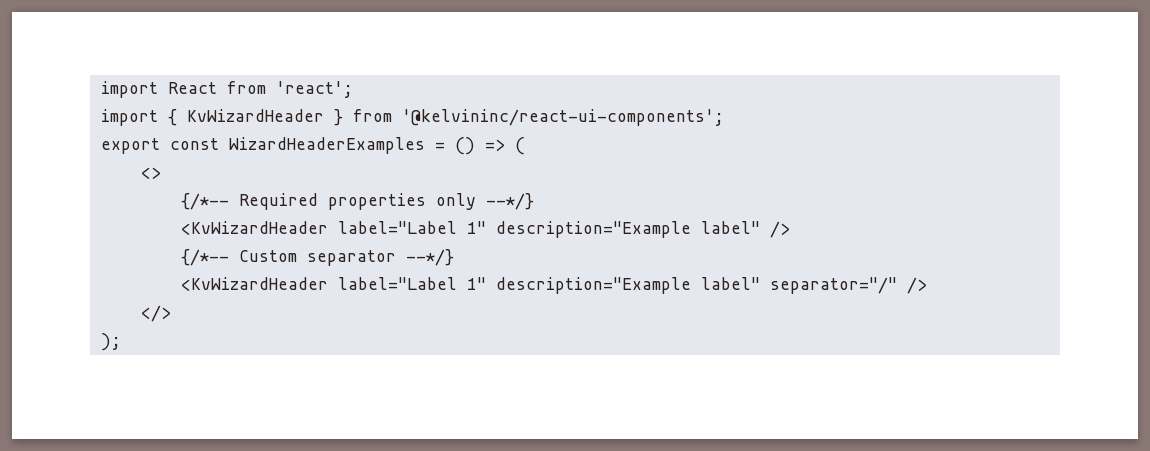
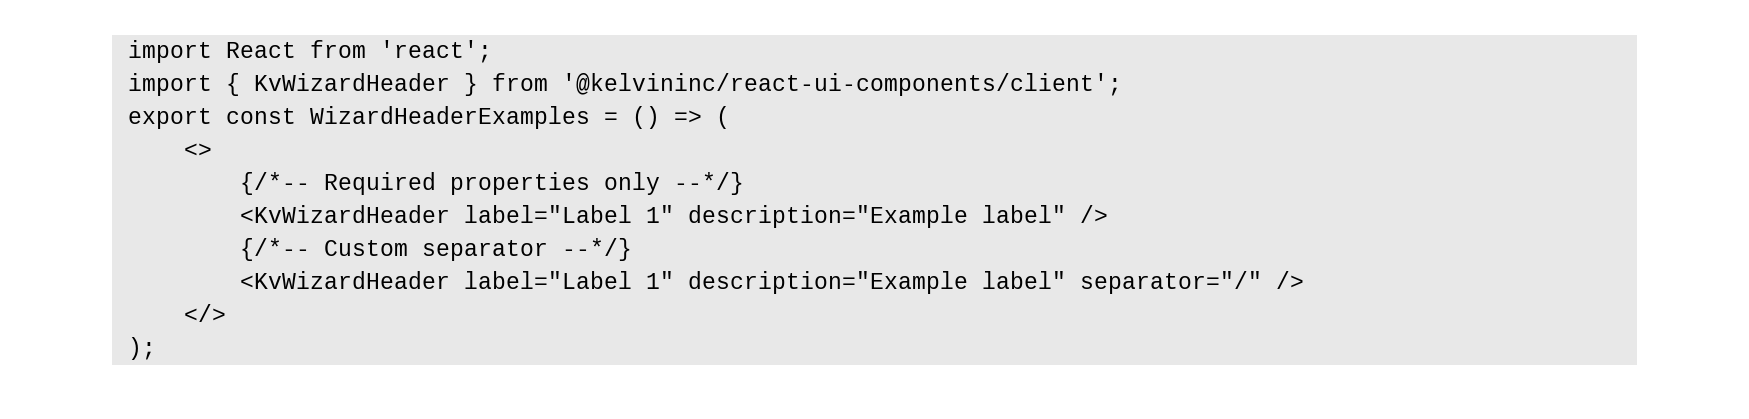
- import { KvWizardHeader } from '@kelvininc/react-ui-components';
+ import { KvWizardHeader } from '@kelvininc/react-ui-components/client';

